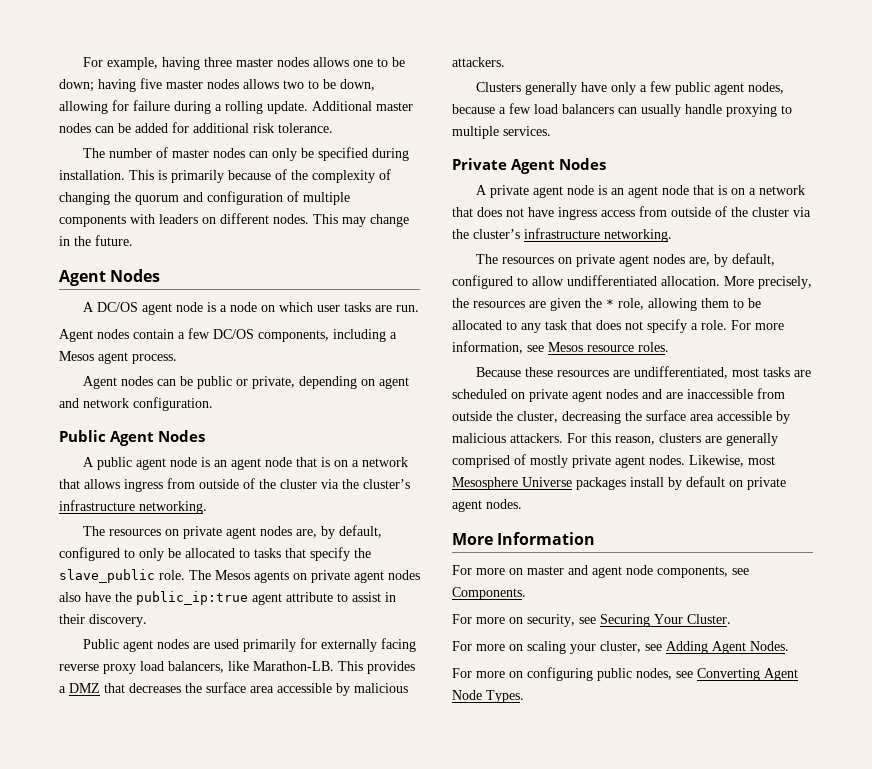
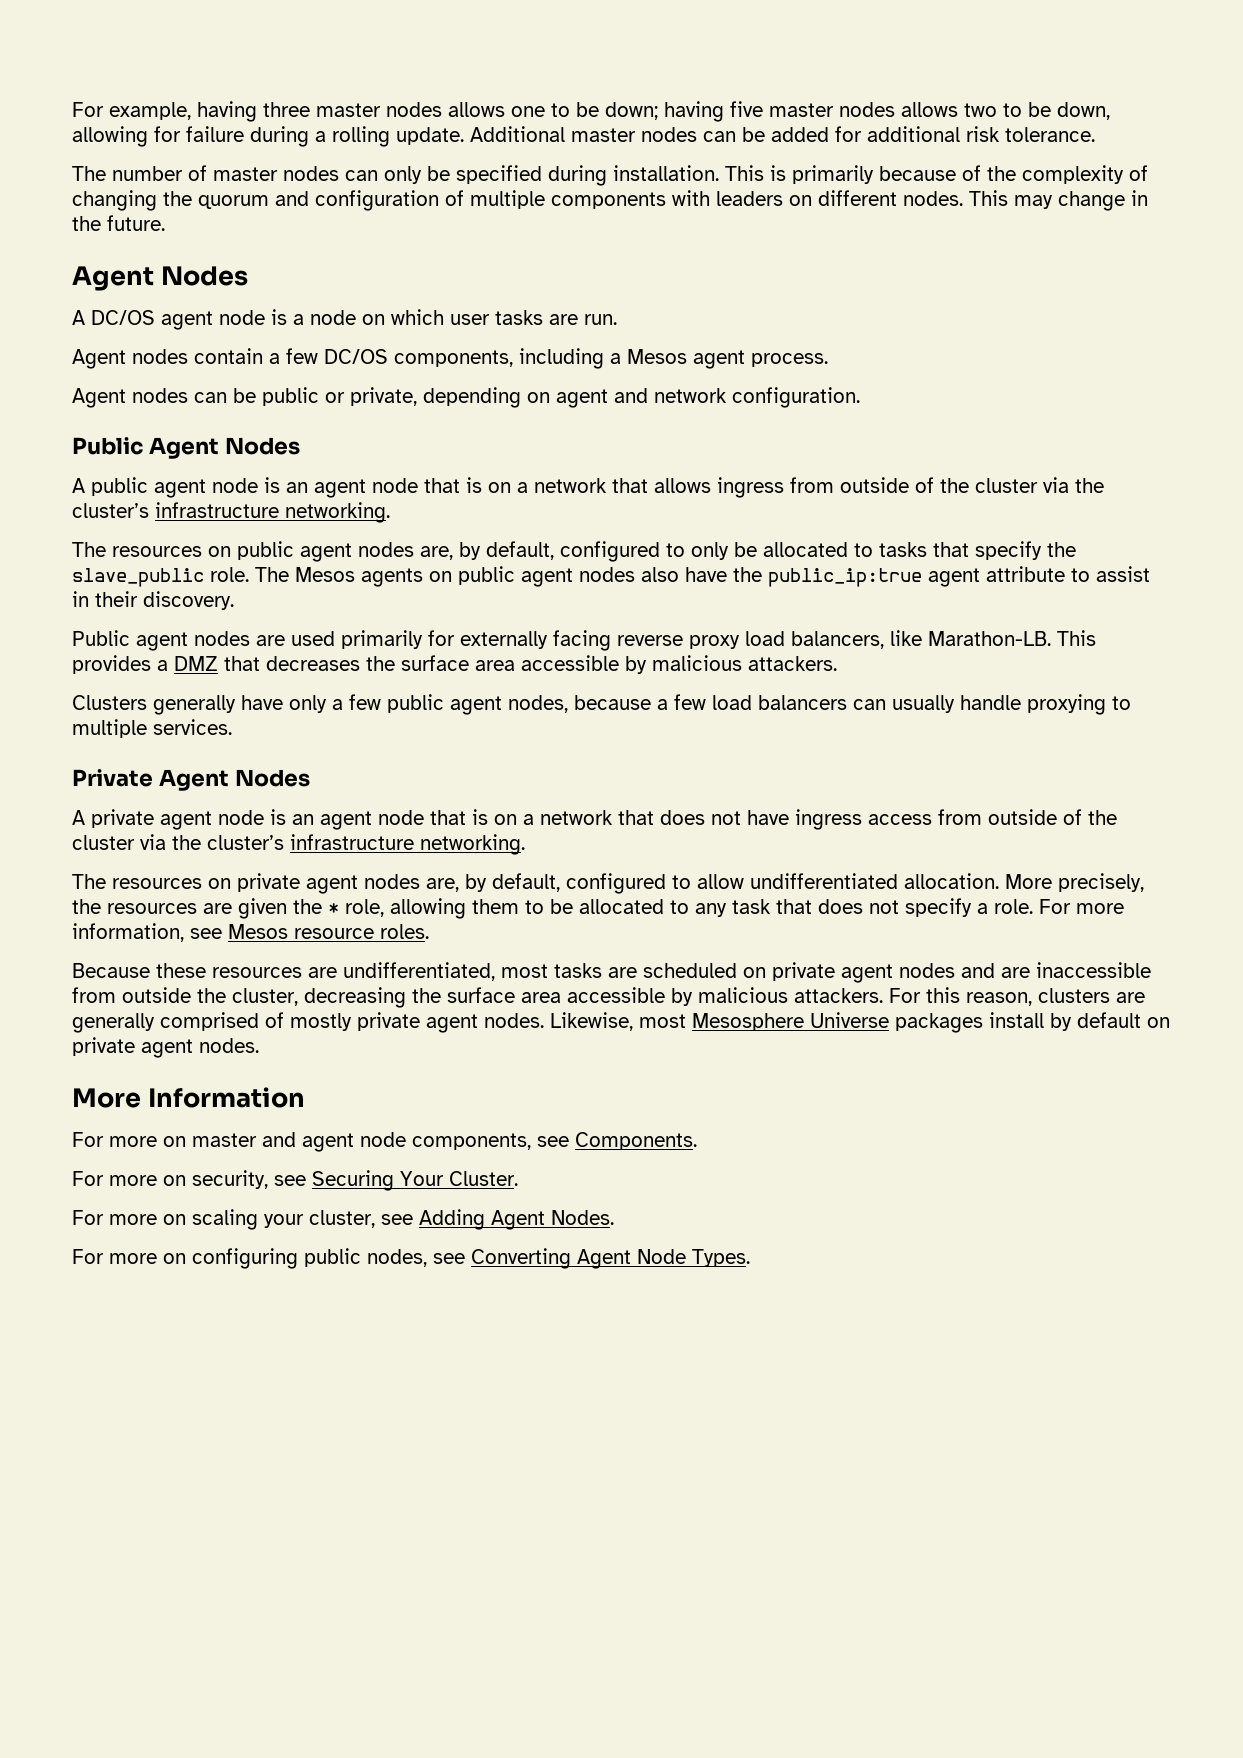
- The resources on private agent nodes are, by default, configured to only be allocated to tasks that specify the slave_public role.
+ The resources on public agent nodes are, by default, configured to only be allocated to tasks that specify the slave_public role.
- The Mesos agents on private agent nodes also have the public_ip:true agent attribute to assist in their discovery.
+ The Mesos agents on public agent nodes also have the public_ip:true agent attribute to assist in their discovery.

